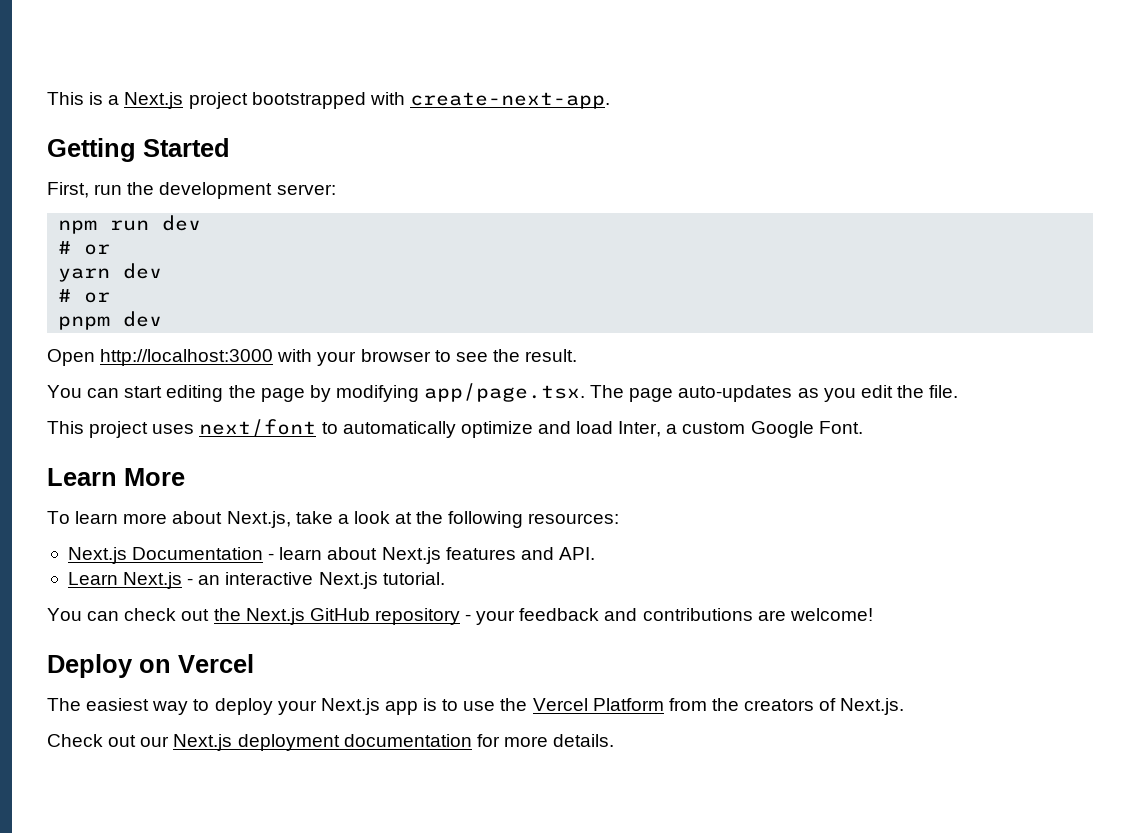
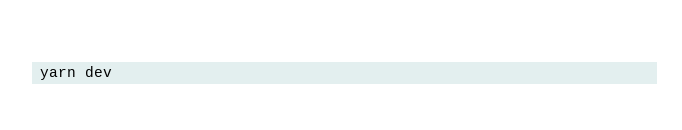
- This is a Next.js project bootstrapped with create-next-app.
- Getting Started
- First, run the development server:
- npm run dev
- # or
  yarn dev
- # or
- pnpm dev
- Open http://localhost:3000 with your browser to see the result.
- You can start editing the page by modifying app/page.tsx. The page auto-updates as you edit the file.
- This project uses next/font to automatically optimize and load Inter, a custom Google Font.
- Learn More
- To learn more about Next.js, take a look at the following resources:
- Next.js Documentation - learn about Next.js features and API.
- Learn Next.js - an interactive Next.js tutorial.
- You can check out the Next.js GitHub repository - your feedback and contributions are welcome!
- Deploy on Vercel
- The easiest way to deploy your Next.js app is to use the Vercel Platform from the creators of Next.js.
- Check out our Next.js deployment documentation for more details.

